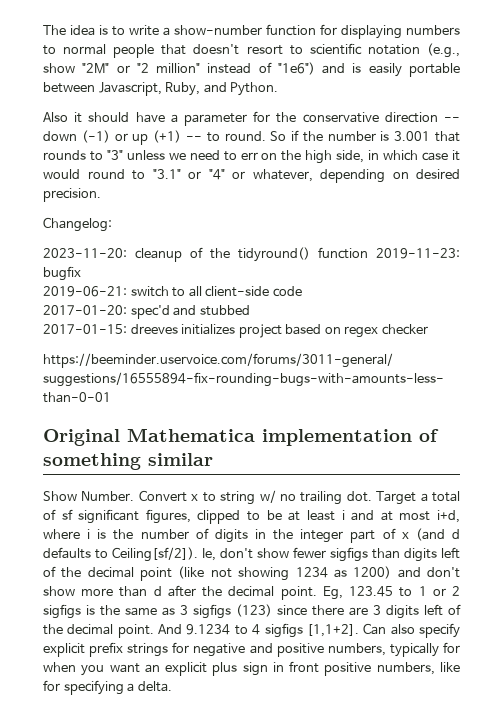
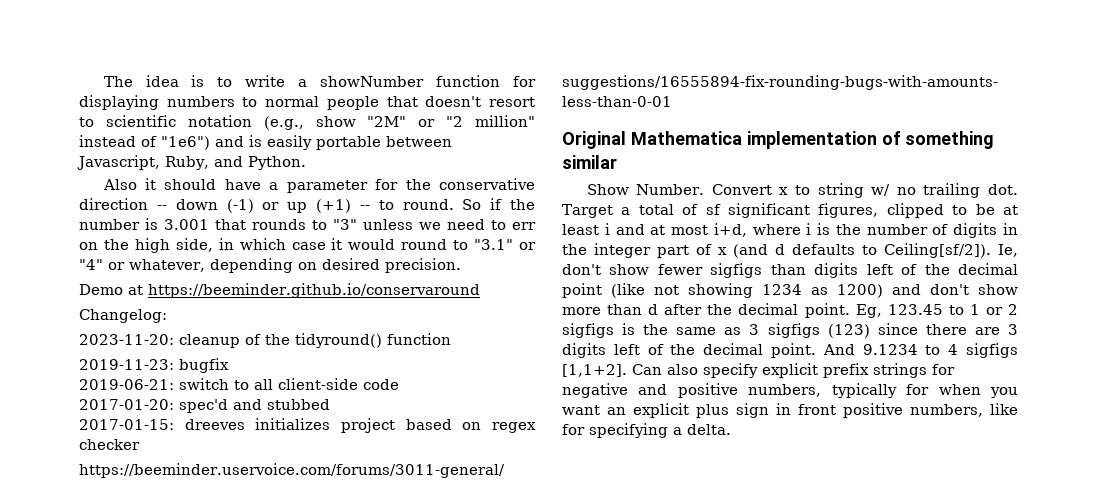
- The idea is to write a show-number function for displaying numbers to normal people that doesn't resort to scientific notation (e.g., show "2M" or "2 million" instead of "1e6") and is easily portable between Javascript, Ruby, and Python.
+ The idea is to write a showNumber function for displaying numbers to normal people that doesn't resort to scientific notation (e.g., show "2M" or "2 million" instead of "1e6") and is easily portable between Javascript, Ruby, and Python.
+ Demo at https://beeminder.github.io/conservaround
- 2023-11-20: cleanup of the tidyround() function 2019-11-23: bugfix
+ 2023-11-20: cleanup of the tidyround() function
+ 2019-11-23: bugfix

